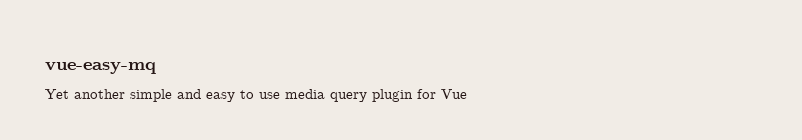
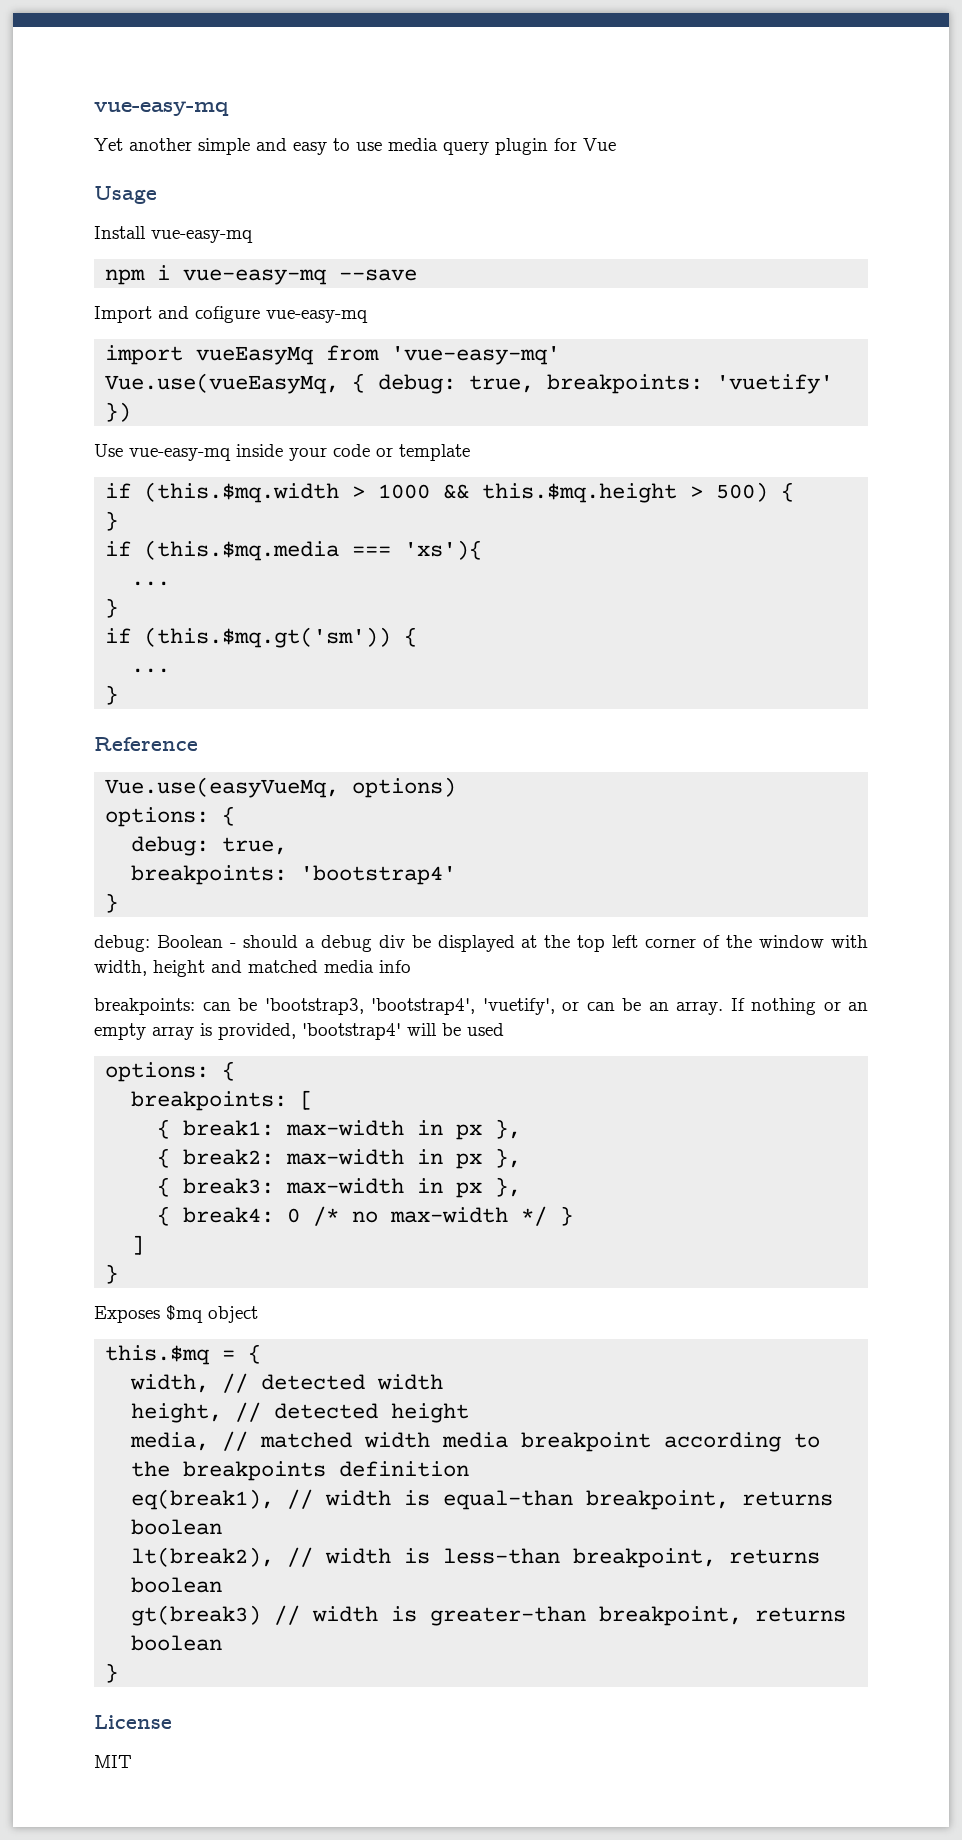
+ Usage
+ Install vue-easy-mq
+ npm i vue-easy-mq --save
+ Import and cofigure vue-easy-mq
+ import vueEasyMq from 'vue-easy-mq'
+ Vue.use(vueEasyMq, { debug: true, breakpoints: 'vuetify' })
+ Use vue-easy-mq inside your code or template
+ if (this.$mq.width > 1000 && this.$mq.height > 500) {
+ }
+ if (this.$mq.media === 'xs'){
+ ...
+ }
+ if (this.$mq.gt('sm')) {
+ ...
+ }
+ Reference
+ Vue.use(easyVueMq, options)
+ options: {
+ debug: true,
+ breakpoints: 'bootstrap4'
+ }
+ debug: Boolean - should a debug div be displayed at the top left corner of the window with width, height and matched media info
+ breakpoints: can be 'bootstrap3, 'bootstrap4', 'vuetify', or can be an array. If nothing or an empty array is provided, 'bootstrap4' will be used
+ options: {
+ breakpoints: [
+ { break1: max-width in px },
+ { break2: max-width in px },
+ { break3: max-width in px },
+ { break4: 0 /* no max-width */ }
+ ]
+ }
+ Exposes $mq object
+ this.$mq = {
+ width, // detected width
+ height, // detected height
+ media, // matched width media breakpoint according to the breakpoints definition
+ eq(break1), // width is equal-than breakpoint, returns boolean
+ lt(break2), // width is less-than breakpoint, returns boolean
+ gt(break3) // width is greater-than breakpoint, returns boolean
+ }
+ License
+ MIT

